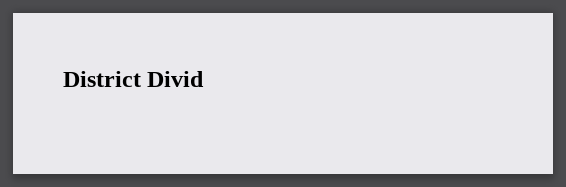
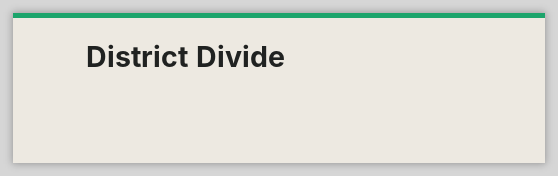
- District Divid
+ District Divide

